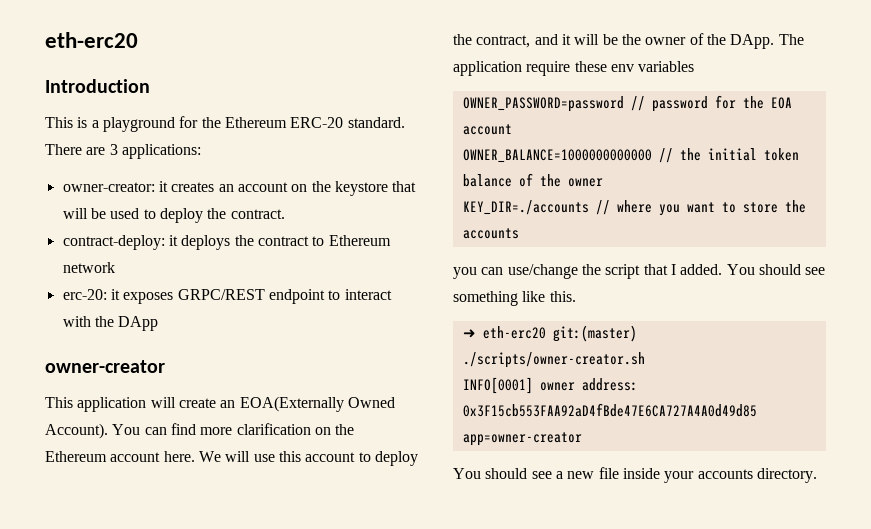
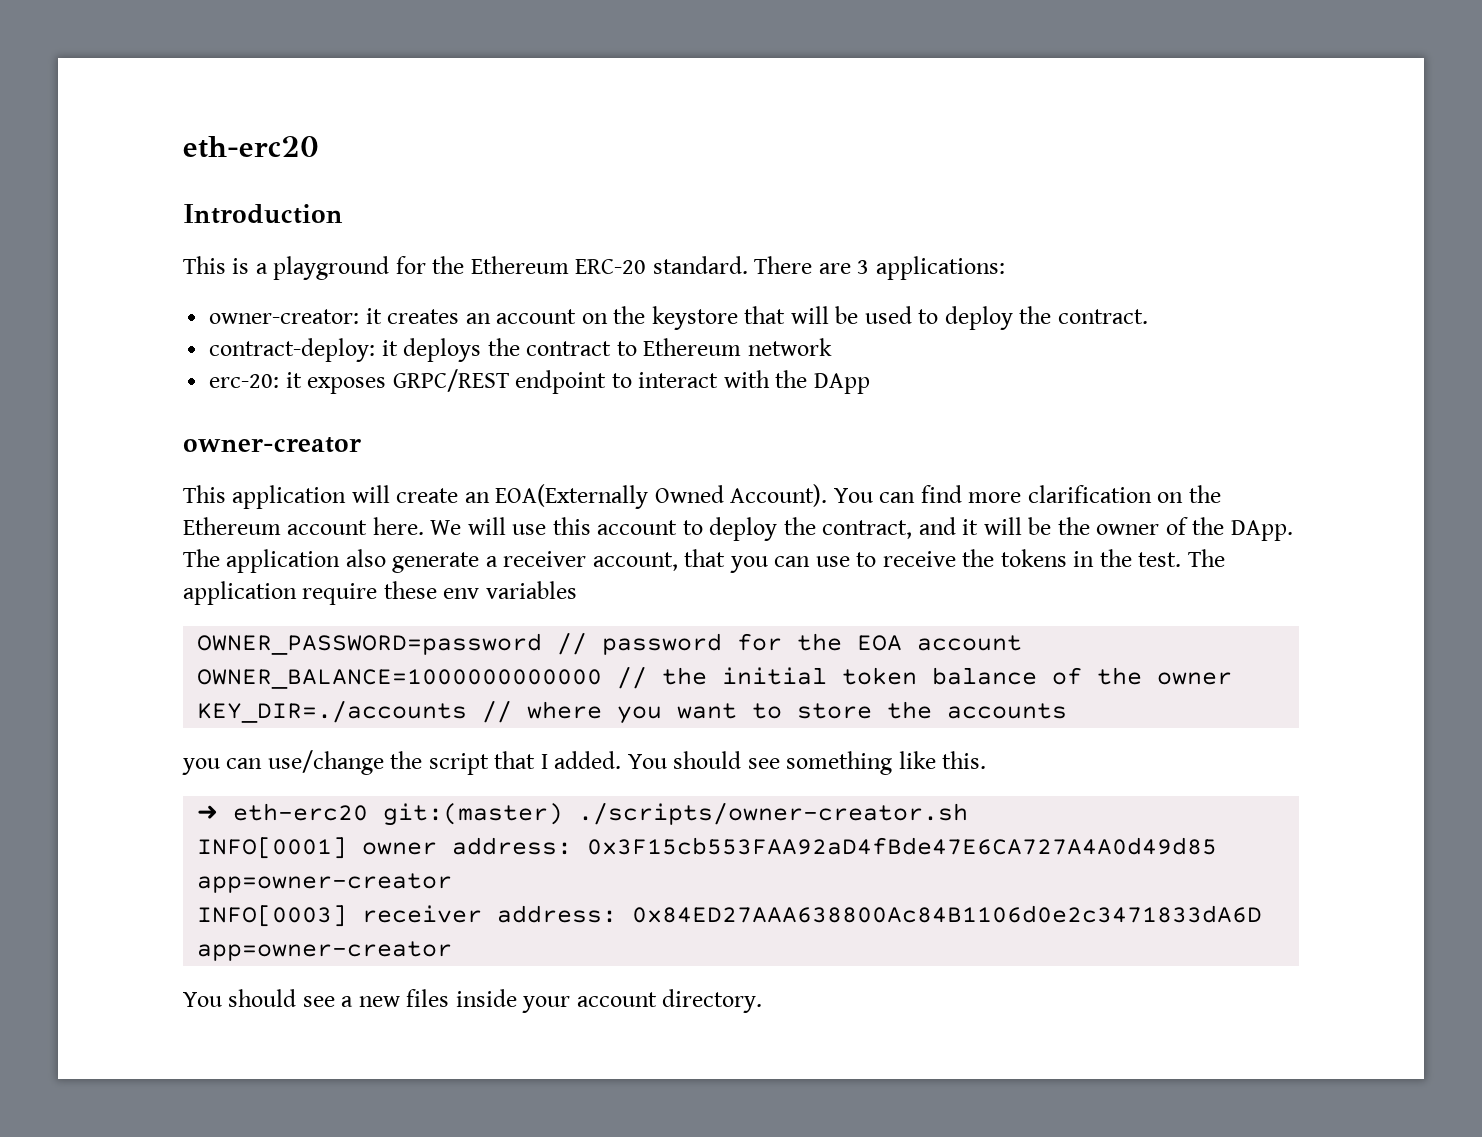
- The application require these env variables
+ The application also generate a receiver account, that you can use to receive the tokens in the test. The application require these env variables
+ INFO[0003] receiver address: 0x84ED27AAA638800Ac84B1106d0e2c3471833dA6D app=owner-creator
- You should see a new file inside your accounts directory.
+ You should see a new files inside your account directory.

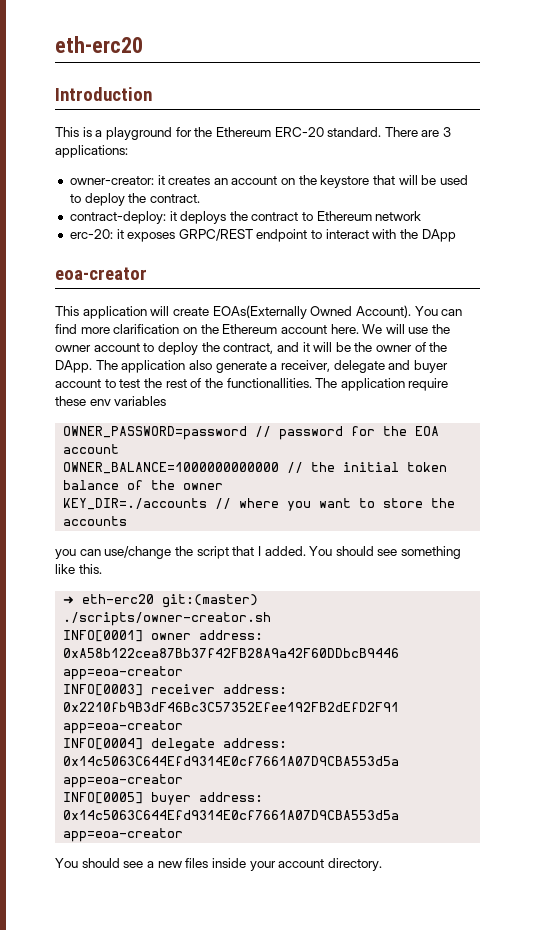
- owner-creator
+ eoa-creator
- This application will create an EOA(Externally Owned Account).
+ This application will create EOAs(Externally Owned Account).
- We will use this account to deploy the contract, and it will be the owner of the DApp.
+ We will use the owner account to deploy the contract, and it will be the owner of the DApp.
- The application also generate a receiver account, that you can use to receive the tokens in the test.
+ The application also generate a receiver, delegate and buyer account to test the rest of the functionallities.
- INFO[0001] owner address: 0x3F15cb553FAA92aD4fBde47E6CA727A4A0d49d85 app=owner-creator
+ INFO[0001] owner address: 0xA58b122cea87Bb37f42FB28A9a42F60DDbcB9446 app=eoa-creator
- INFO[0003] receiver address: 0x84ED27AAA638800Ac84B1106d0e2c3471833dA6D app=owner-creator
+ INFO[0003] receiver address: 0x2210fb9B3dF46Bc3C57352Efee192FB2dEfD2F91 app=eoa-creator
+ INFO[0004] delegate address: 0x14c5063C644Efd9314E0cf7661A07D9CBA553d5a app=eoa-creator
+ INFO[0005] buyer address: 0x14c5063C644Efd9314E0cf7661A07D9CBA553d5a app=eoa-creator

